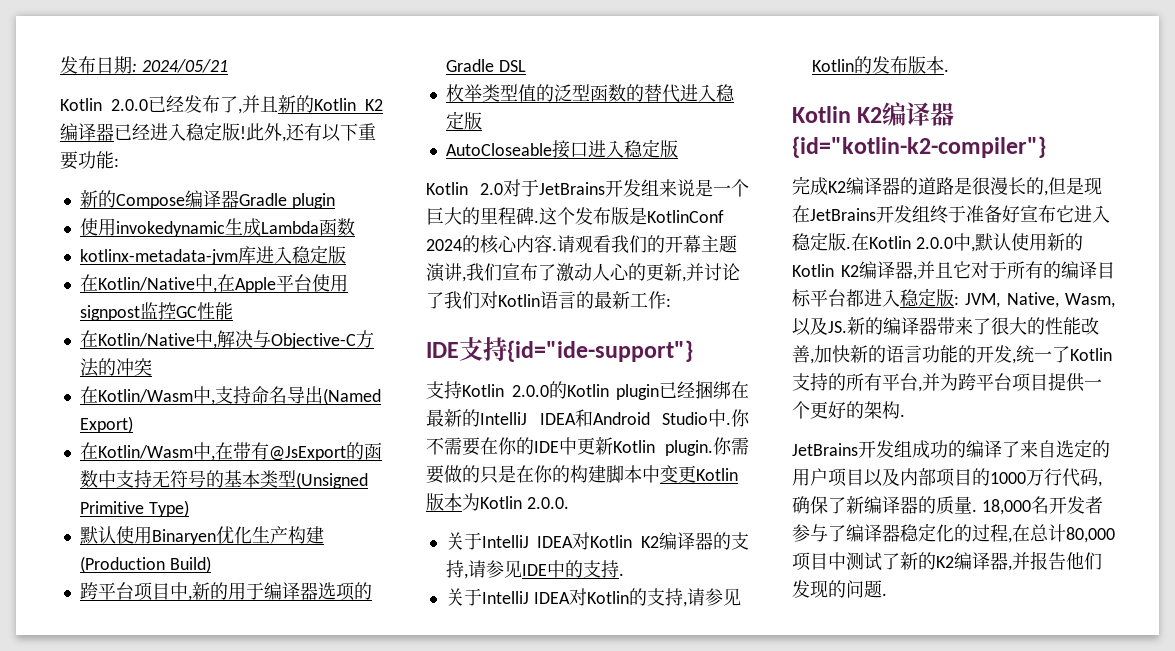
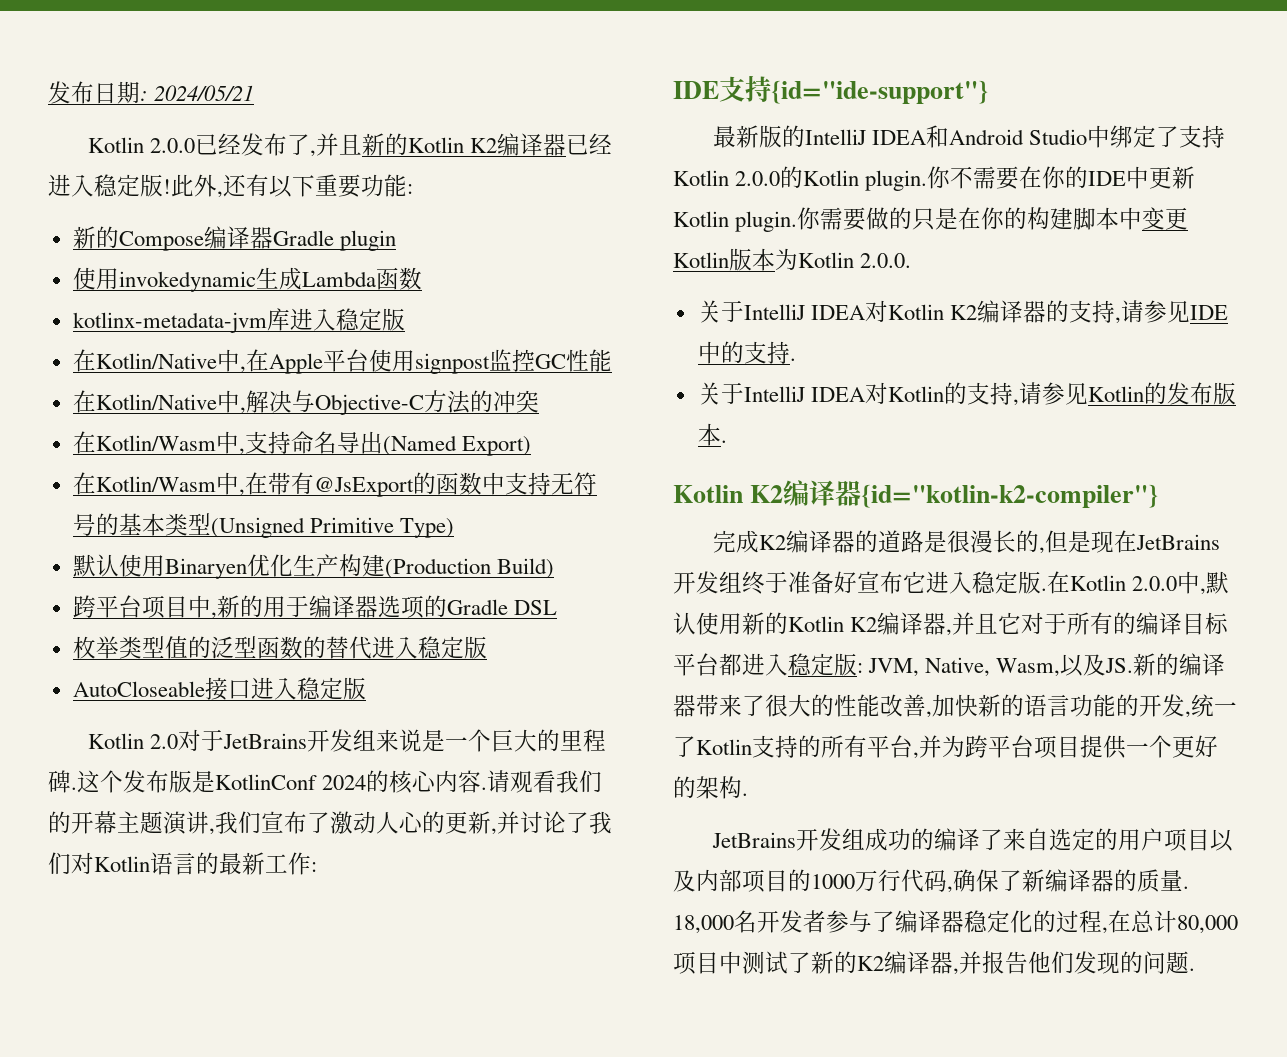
- 支持Kotlin 2.0.0的Kotlin plugin已经捆绑在最新的IntelliJ IDEA和Android Studio中.
+ 最新版的IntelliJ IDEA和Android Studio中绑定了支持Kotlin 2.0.0的Kotlin plugin.

